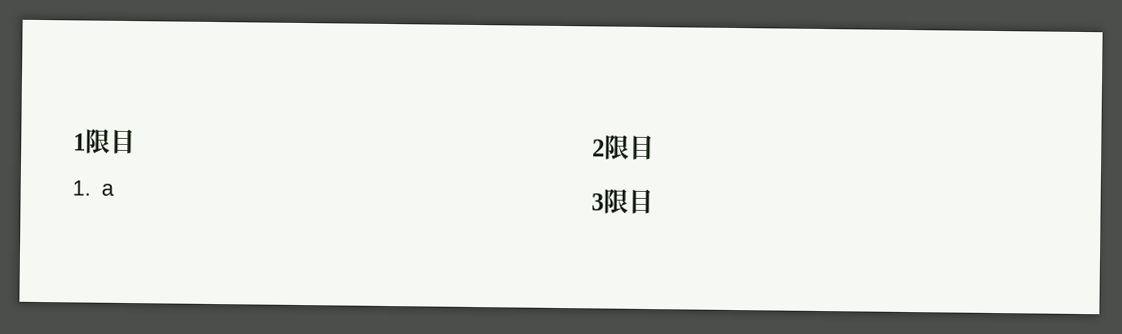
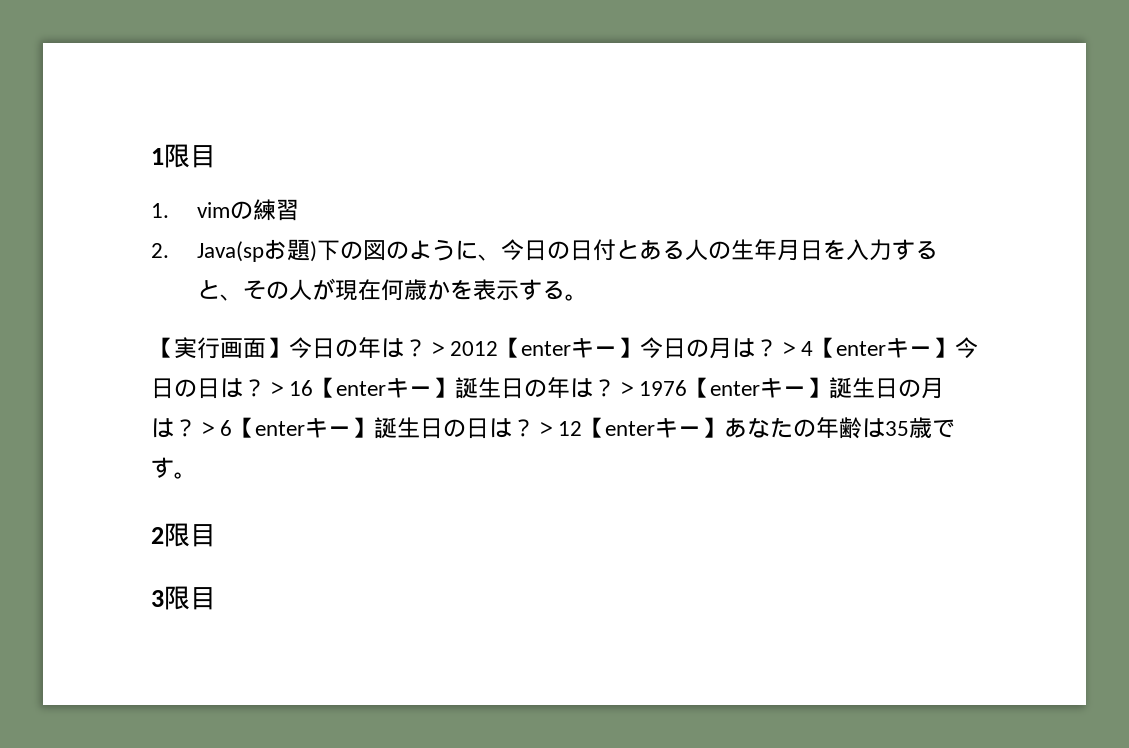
- 1. a
+ 1. vimの練習
+ 2. Java(spお題)下の図のように、今日の日付とある人の生年月日を入力すると、その人が現在何歳かを表示する。
+ 【実行画面】今日の年は？＞2012【enterキー】今日の月は？＞4【enterキー】今日の日は？＞16【enterキー】誕生日の年は？＞1976【enterキー】誕生日の月は？＞6【enterキー】誕生日の日は？＞12【enterキー】あなたの年齢は35歳です。

